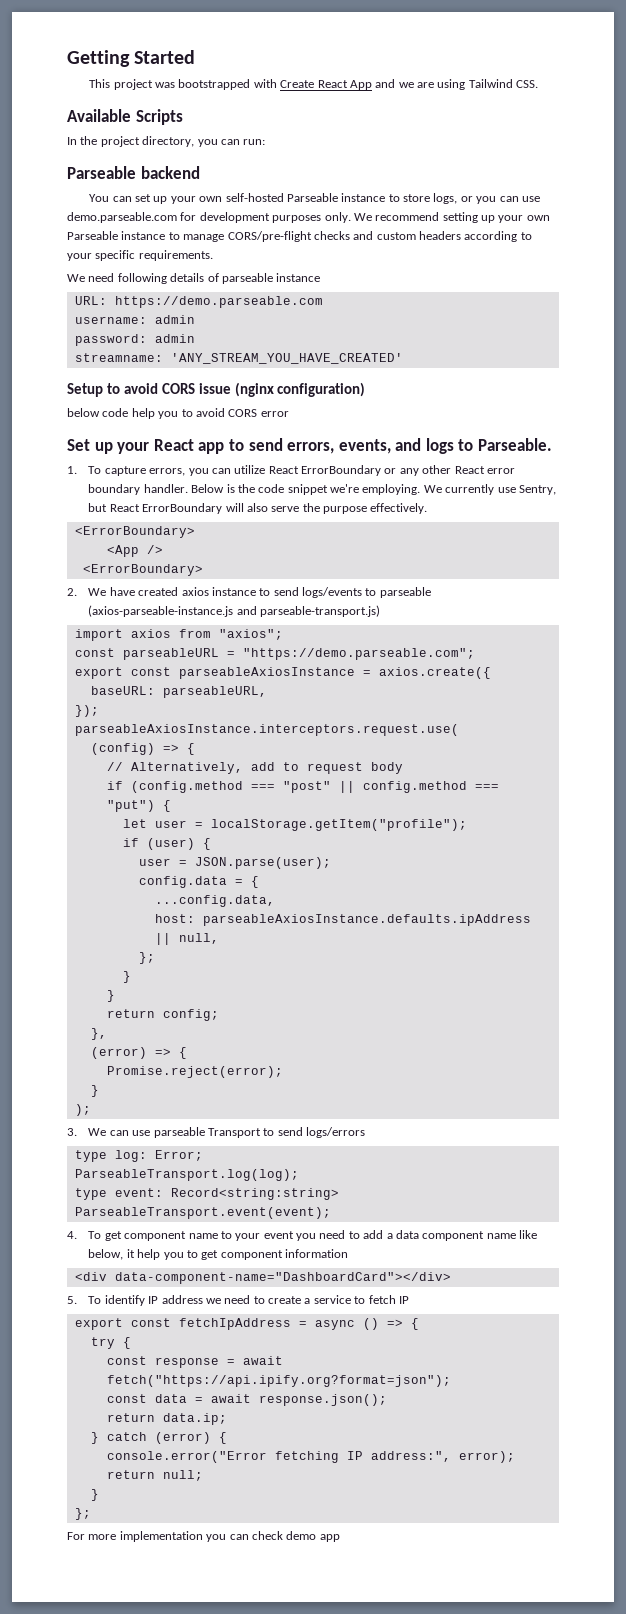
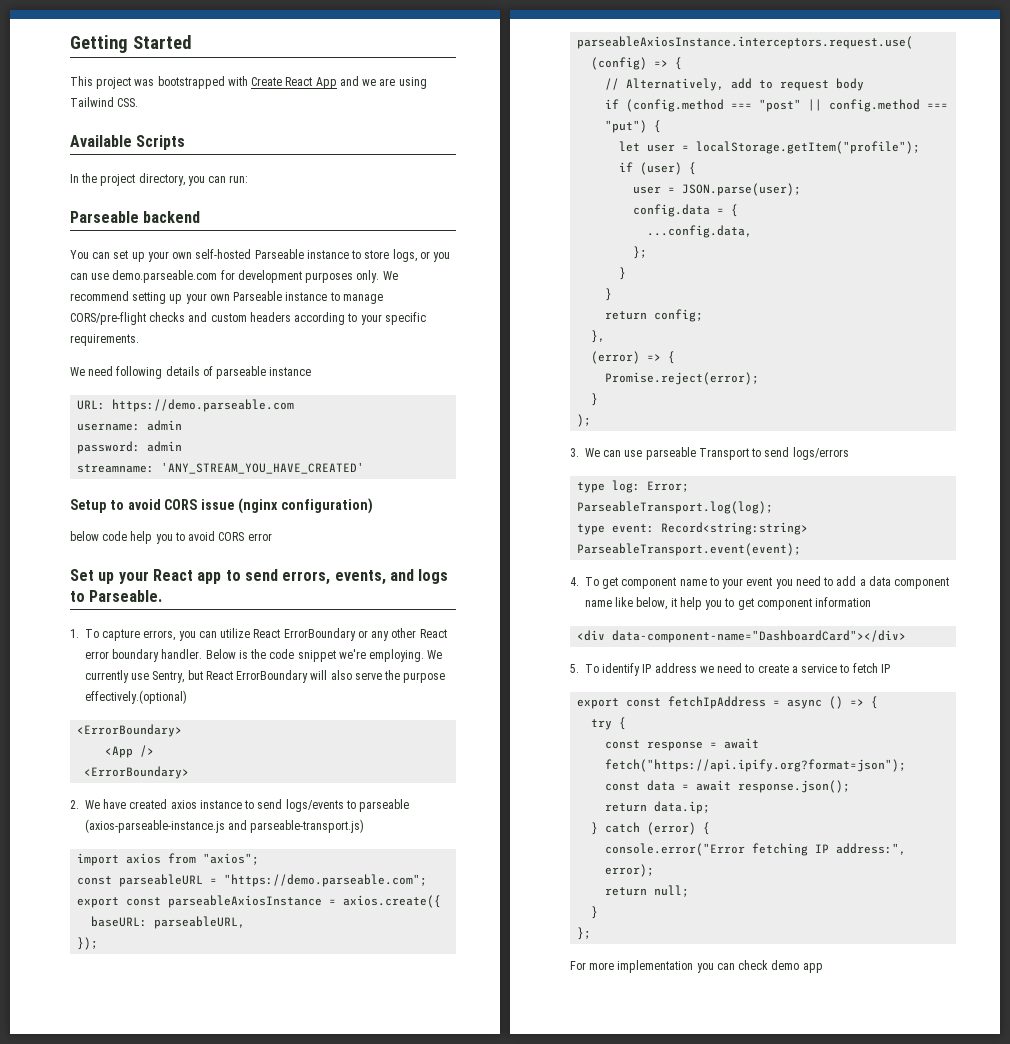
- We currently use Sentry, but React ErrorBoundary will also serve the purpose effectively.
+ We currently use Sentry, but React ErrorBoundary will also serve the purpose effectively.(optional)
- host: parseableAxiosInstance.defaults.ipAddress || null,

